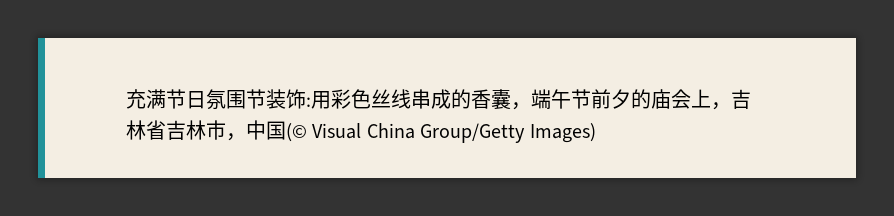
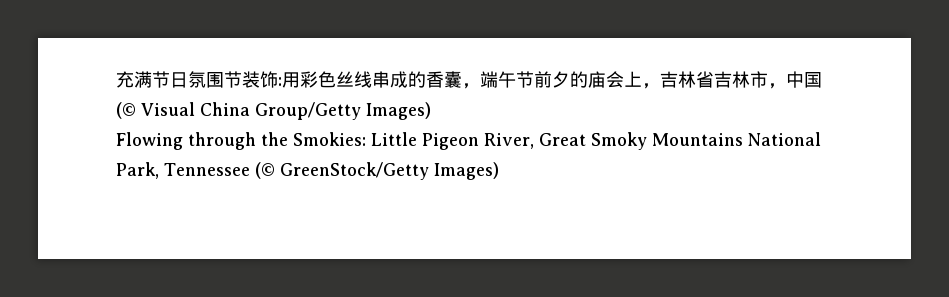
+ Flowing through the Smokies: Little Pigeon River, Great Smoky Mountains National Park, Tennessee (© GreenStock/Getty Images)

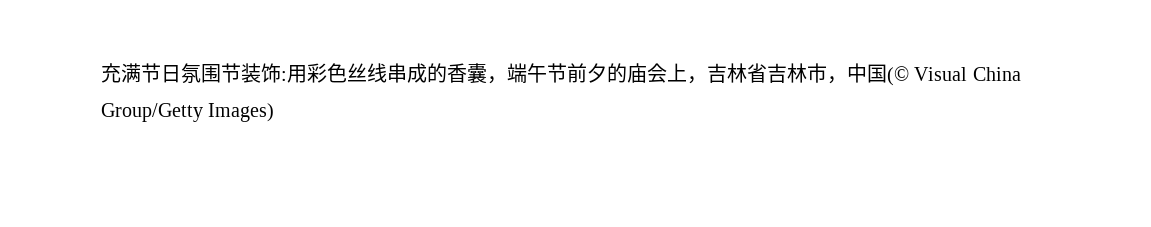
- Flowing through the Smokies: Little Pigeon River, Great Smoky Mountains National Park, Tennessee (© GreenStock/Getty Images)

